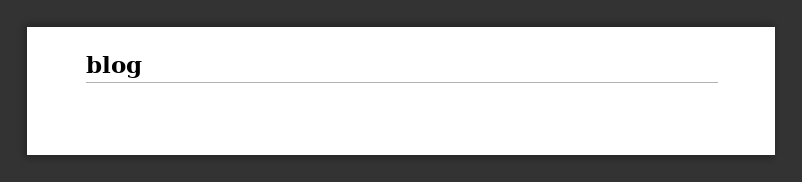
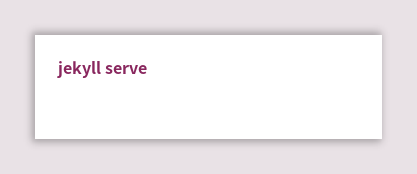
- blog
+ jekyll serve

